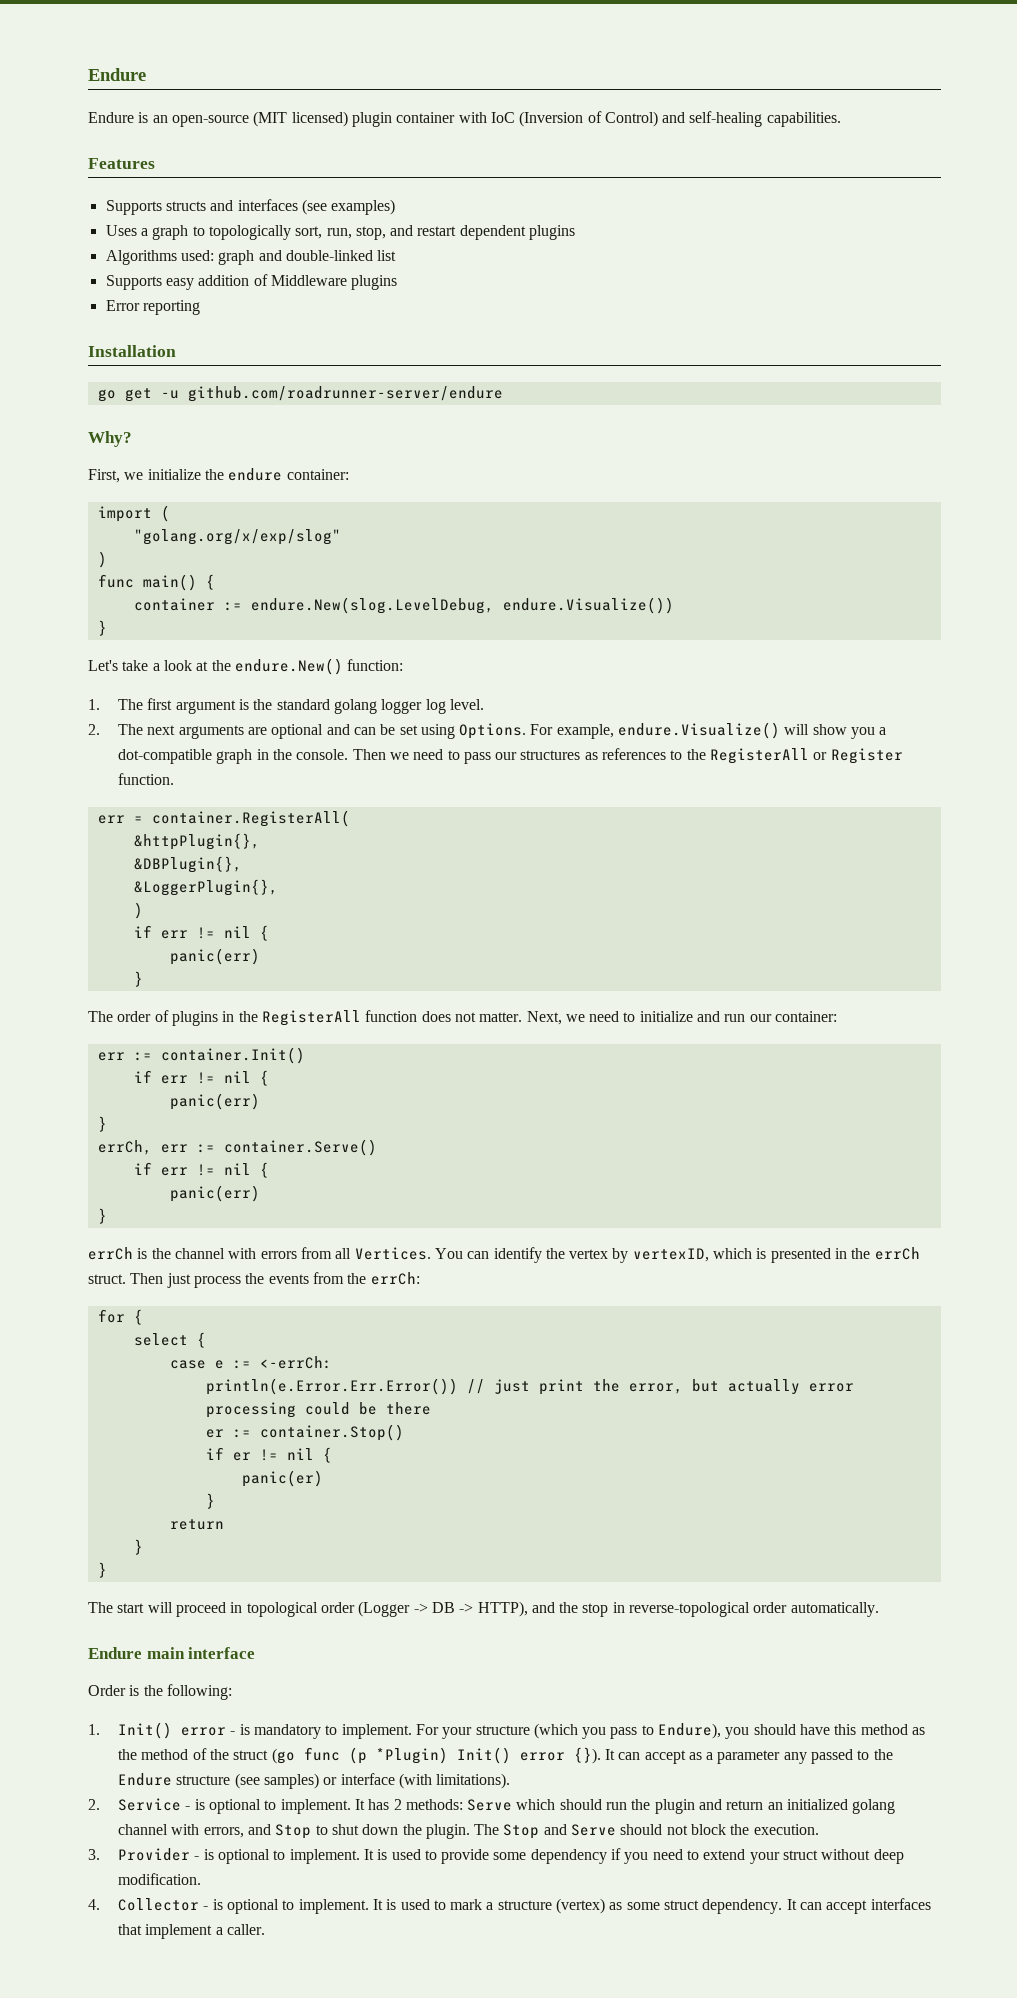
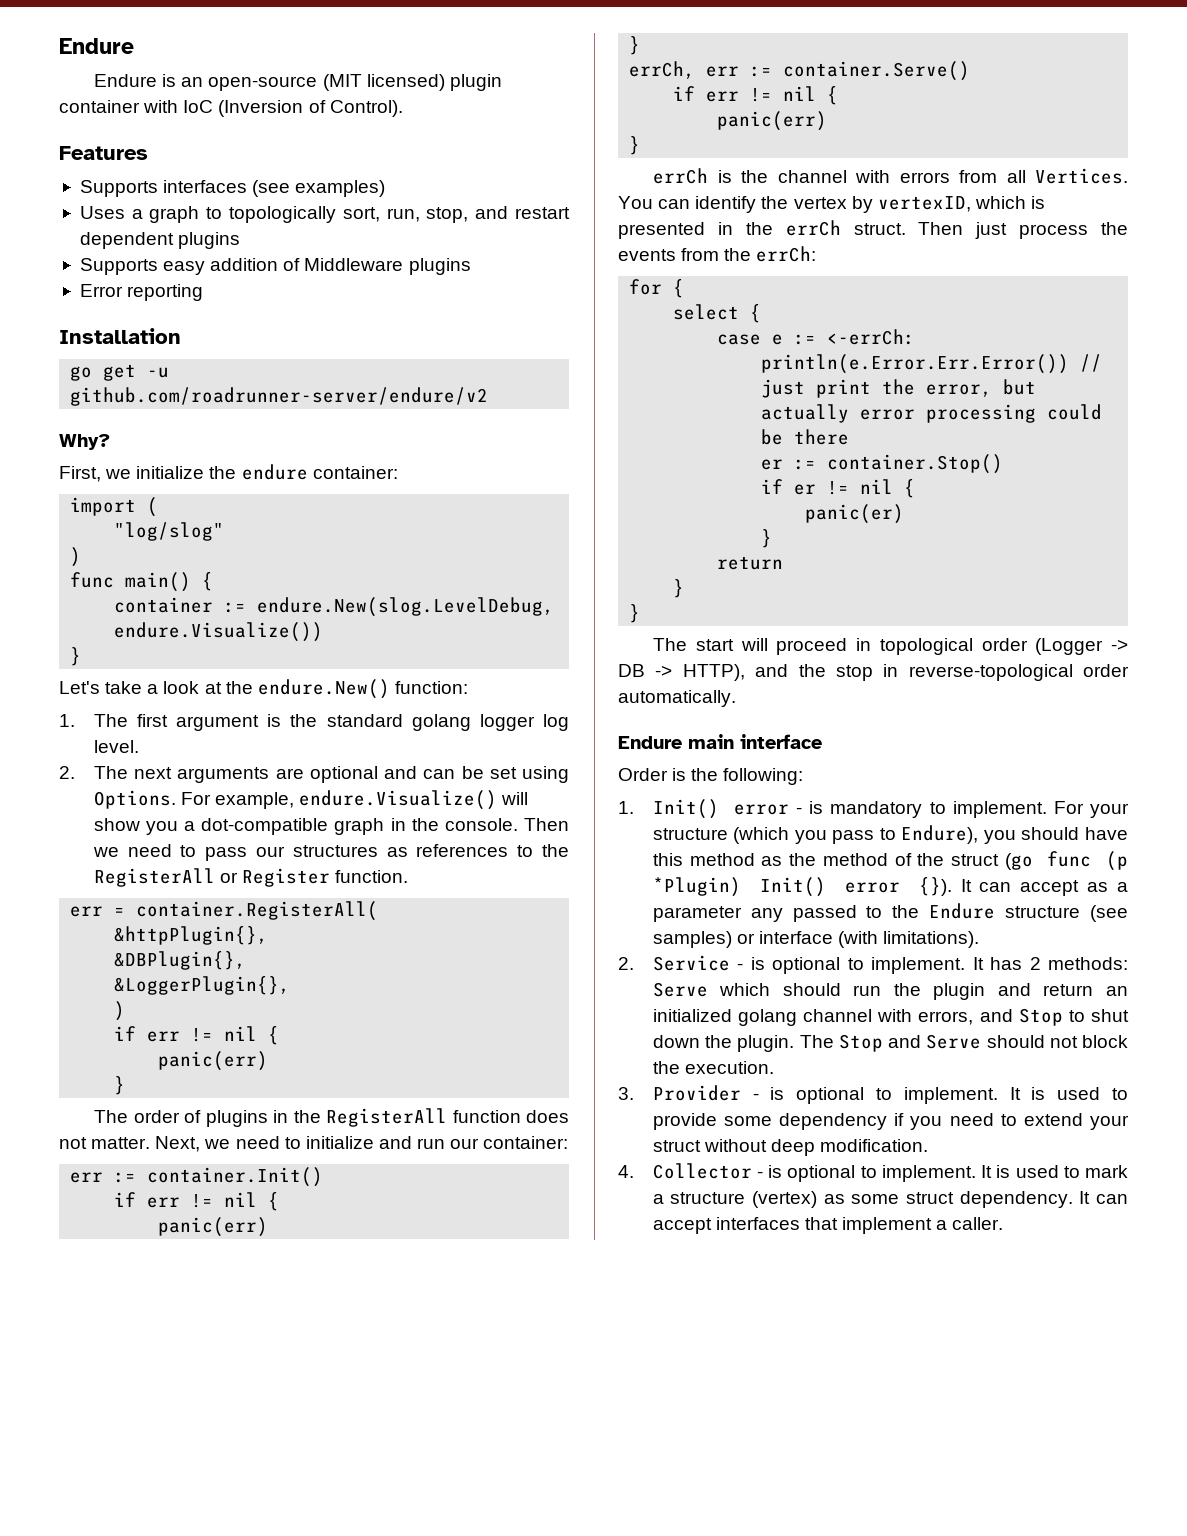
- Endure is an open-source (MIT licensed) plugin container with IoC (Inversion of Control) and self-healing capabilities.
+ Endure is an open-source (MIT licensed) plugin container with IoC (Inversion of Control).
- Supports structs and interfaces (see examples)
+ Supports interfaces (see examples)
- Algorithms used: graph and double-linked list
- go get -u github.com/roadrunner-server/endure
+ go get -u github.com/roadrunner-server/endure/v2
- "golang.org/x/exp/slog"
+ "log/slog"

